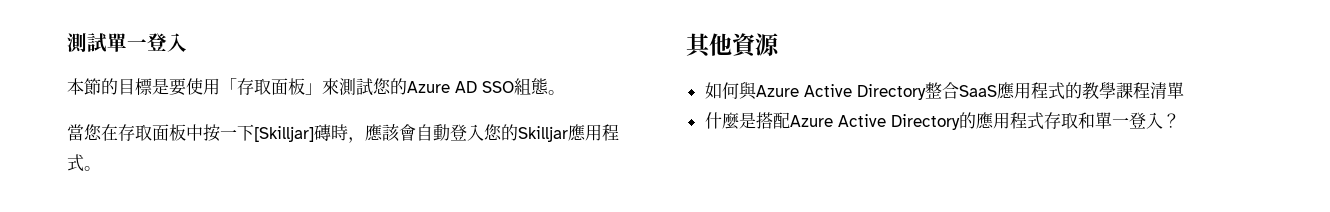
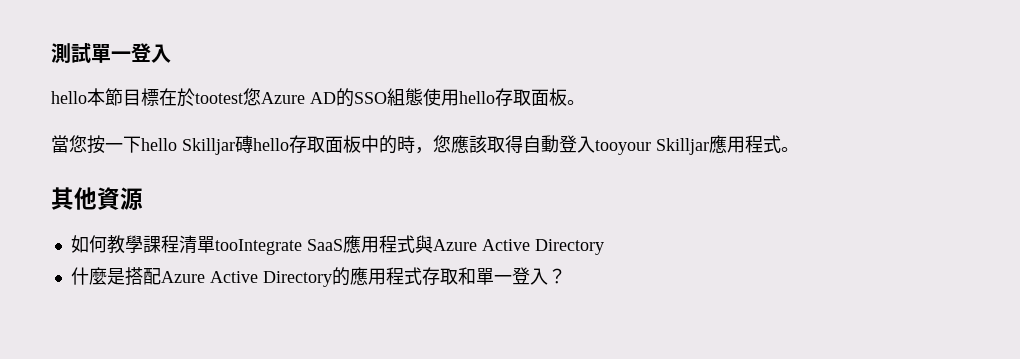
- 本節的目標是要使用「存取面板」來測試您的Azure AD SSO組態。
- 當您在存取面板中按一下[Skilljar]磚時，應該會自動登入您的Skilljar應用程式。
+ hello本節目標在於tootest您Azure AD的SSO組態使用hello存取面板。
+ 當您按一下hello Skilljar磚hello存取面板中的時，您應該取得自動登入tooyour Skilljar應用程式。
- 如何與Azure Active Directory整合SaaS應用程式的教學課程清單
+ 如何教學課程清單tooIntegrate SaaS應用程式與Azure Active Directory

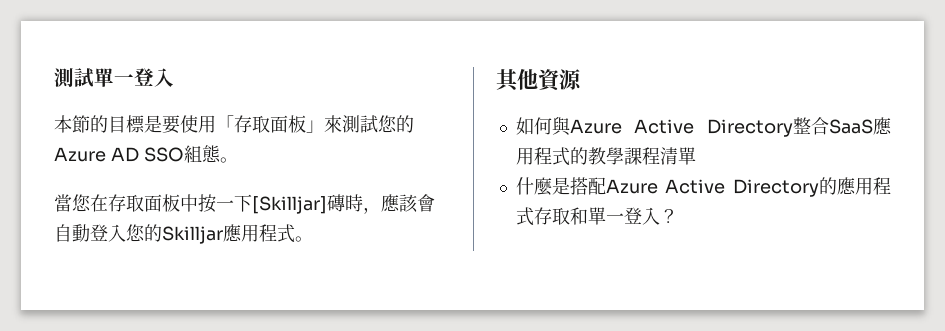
- hello本節目標在於tootest您Azure AD的SSO組態使用hello存取面板。
- 當您按一下hello Skilljar磚hello存取面板中的時，您應該取得自動登入tooyour Skilljar應用程式。
+ 本節的目標是要使用「存取面板」來測試您的Azure AD SSO組態。
+ 當您在存取面板中按一下[Skilljar]磚時，應該會自動登入您的Skilljar應用程式。
- 如何教學課程清單tooIntegrate SaaS應用程式與Azure Active Directory
+ 如何與Azure Active Directory整合SaaS應用程式的教學課程清單

